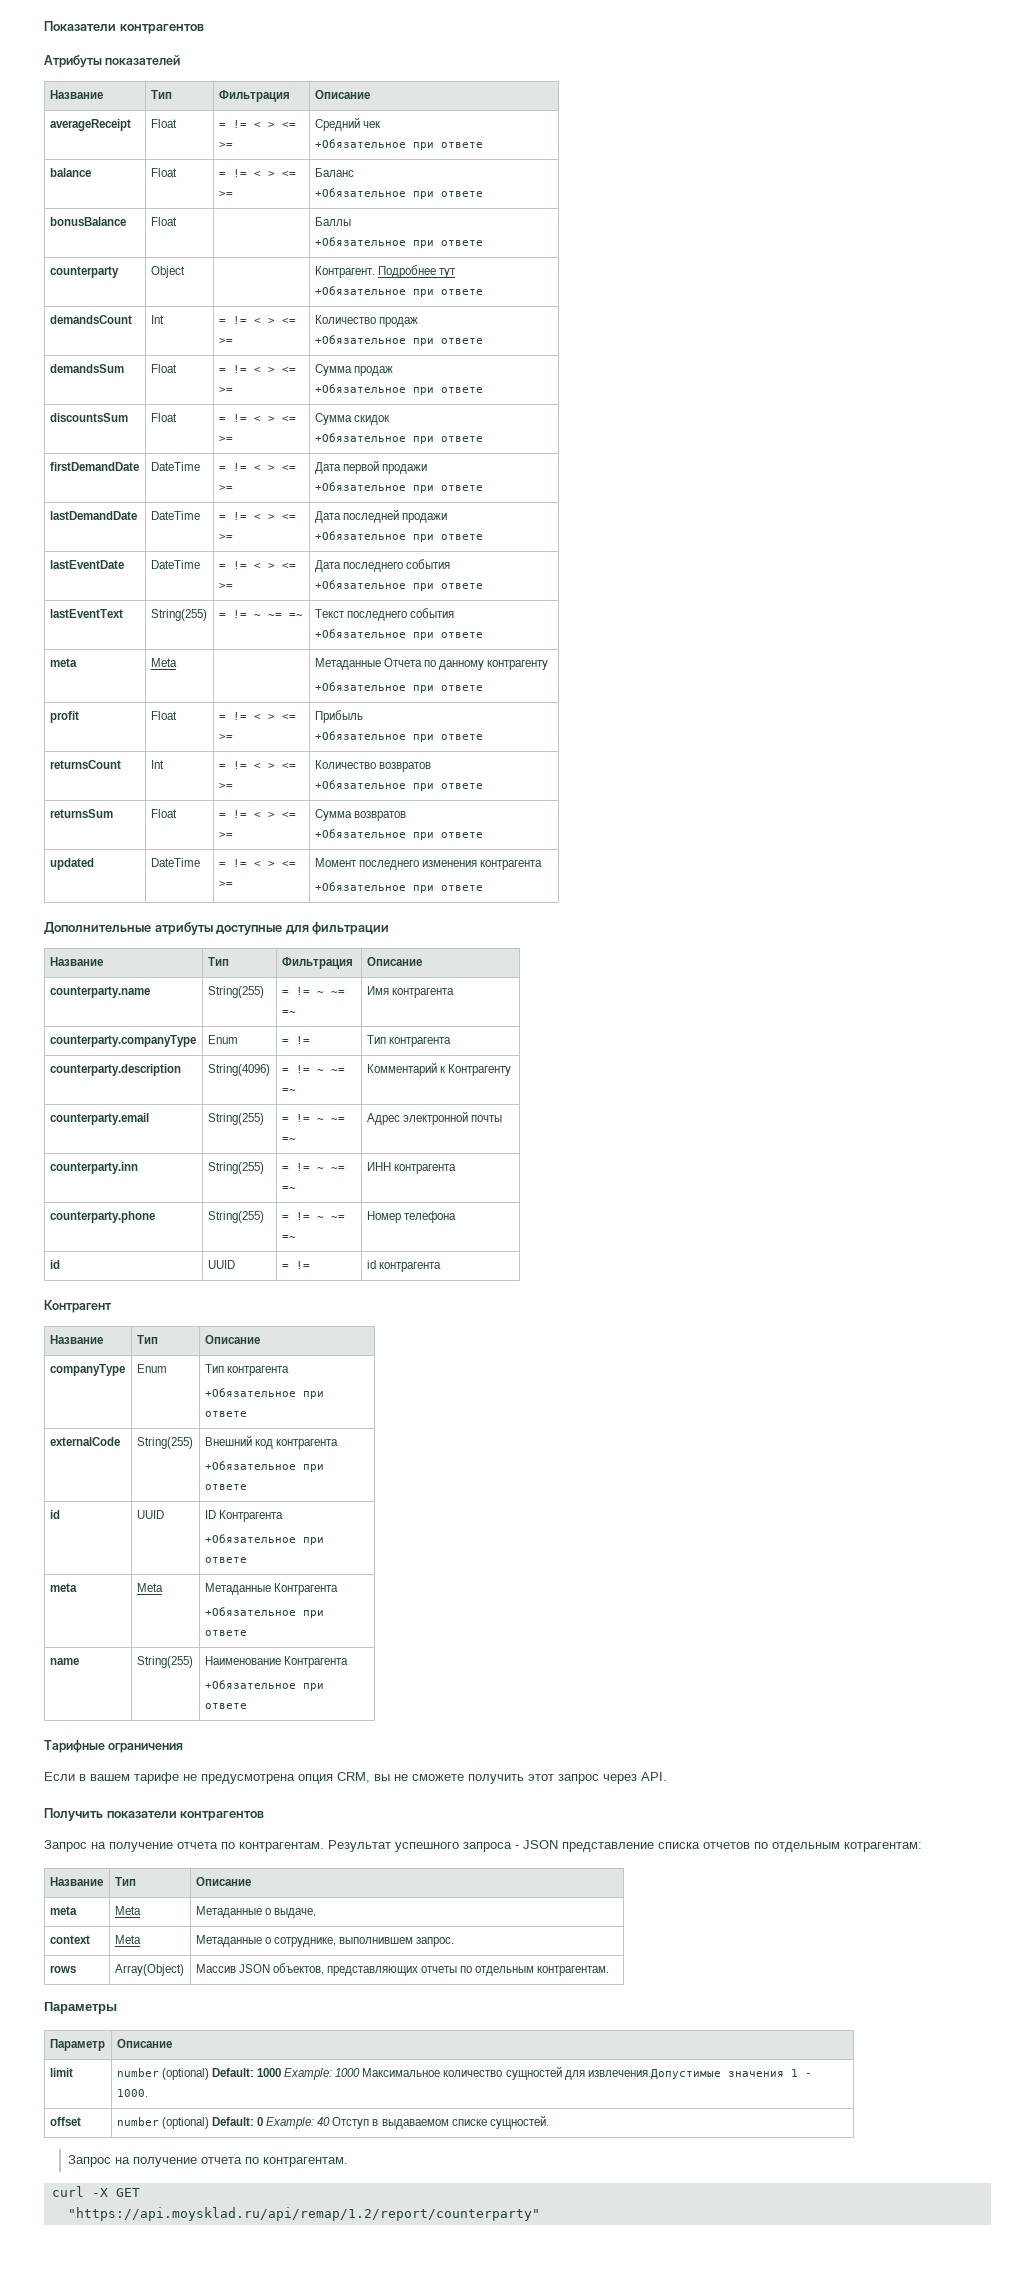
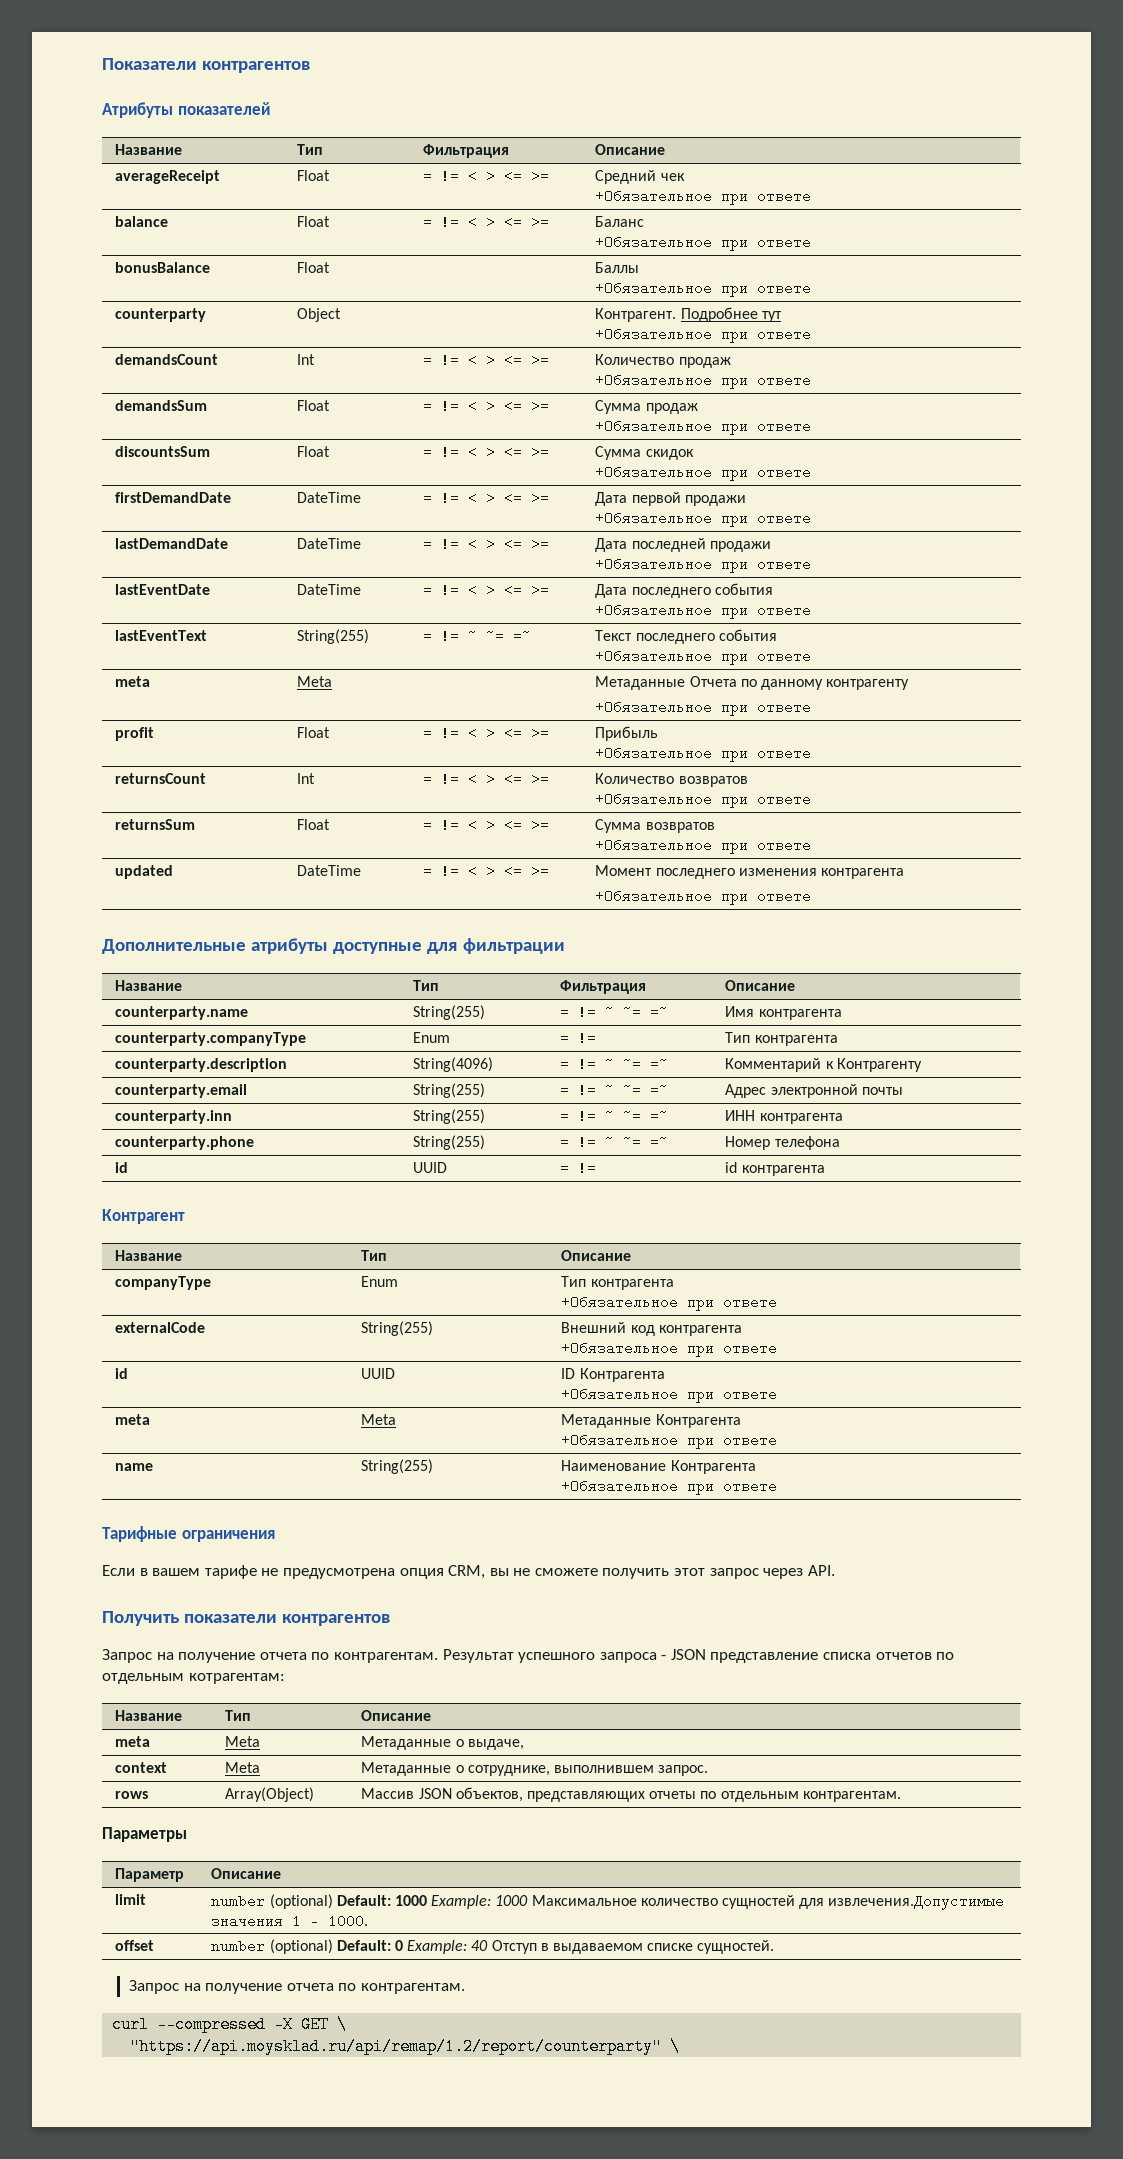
- curl -X GET
+ curl --compressed -X GET \
- "https://api.moysklad.ru/api/remap/1.2/report/counterparty"
+ "https://api.moysklad.ru/api/remap/1.2/report/counterparty" \

